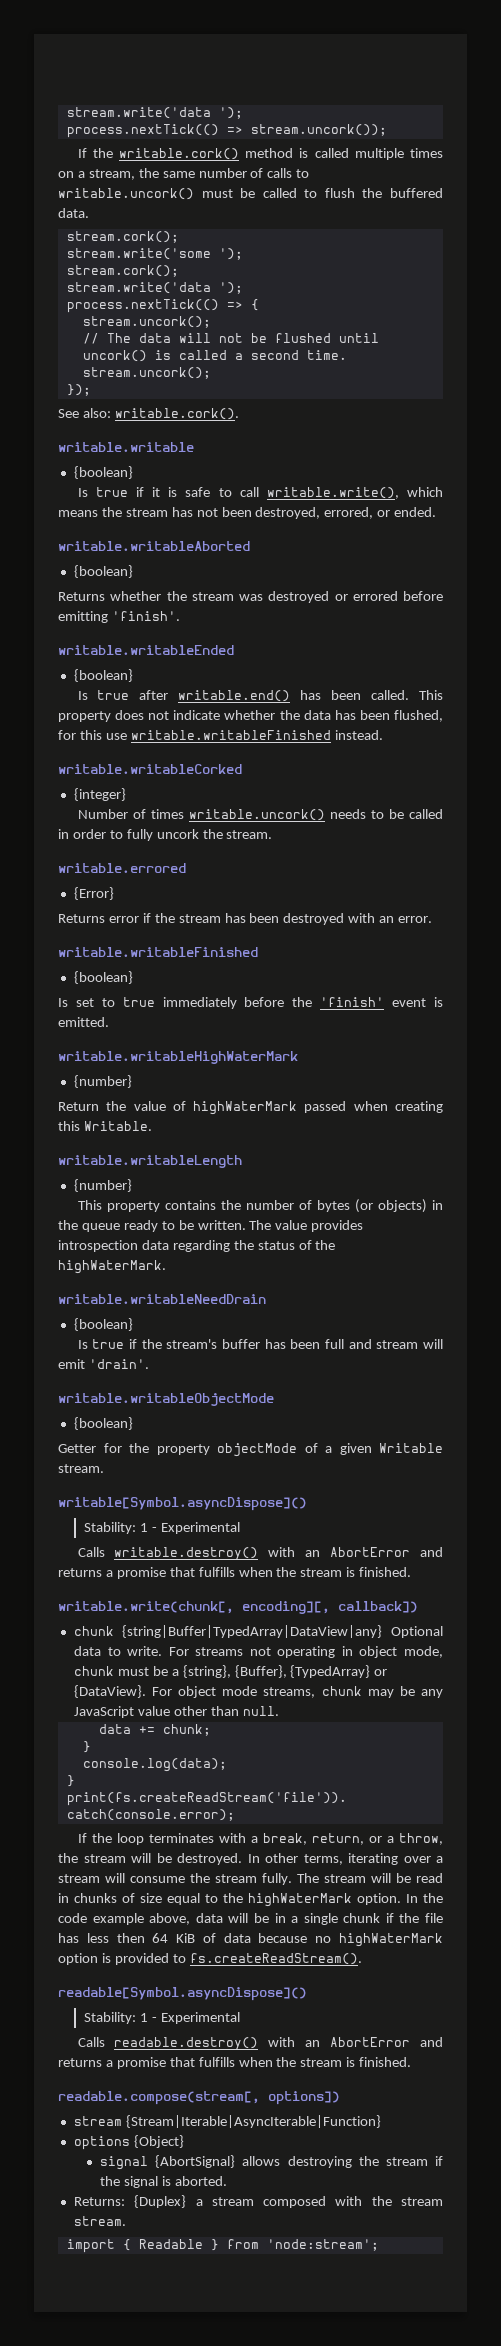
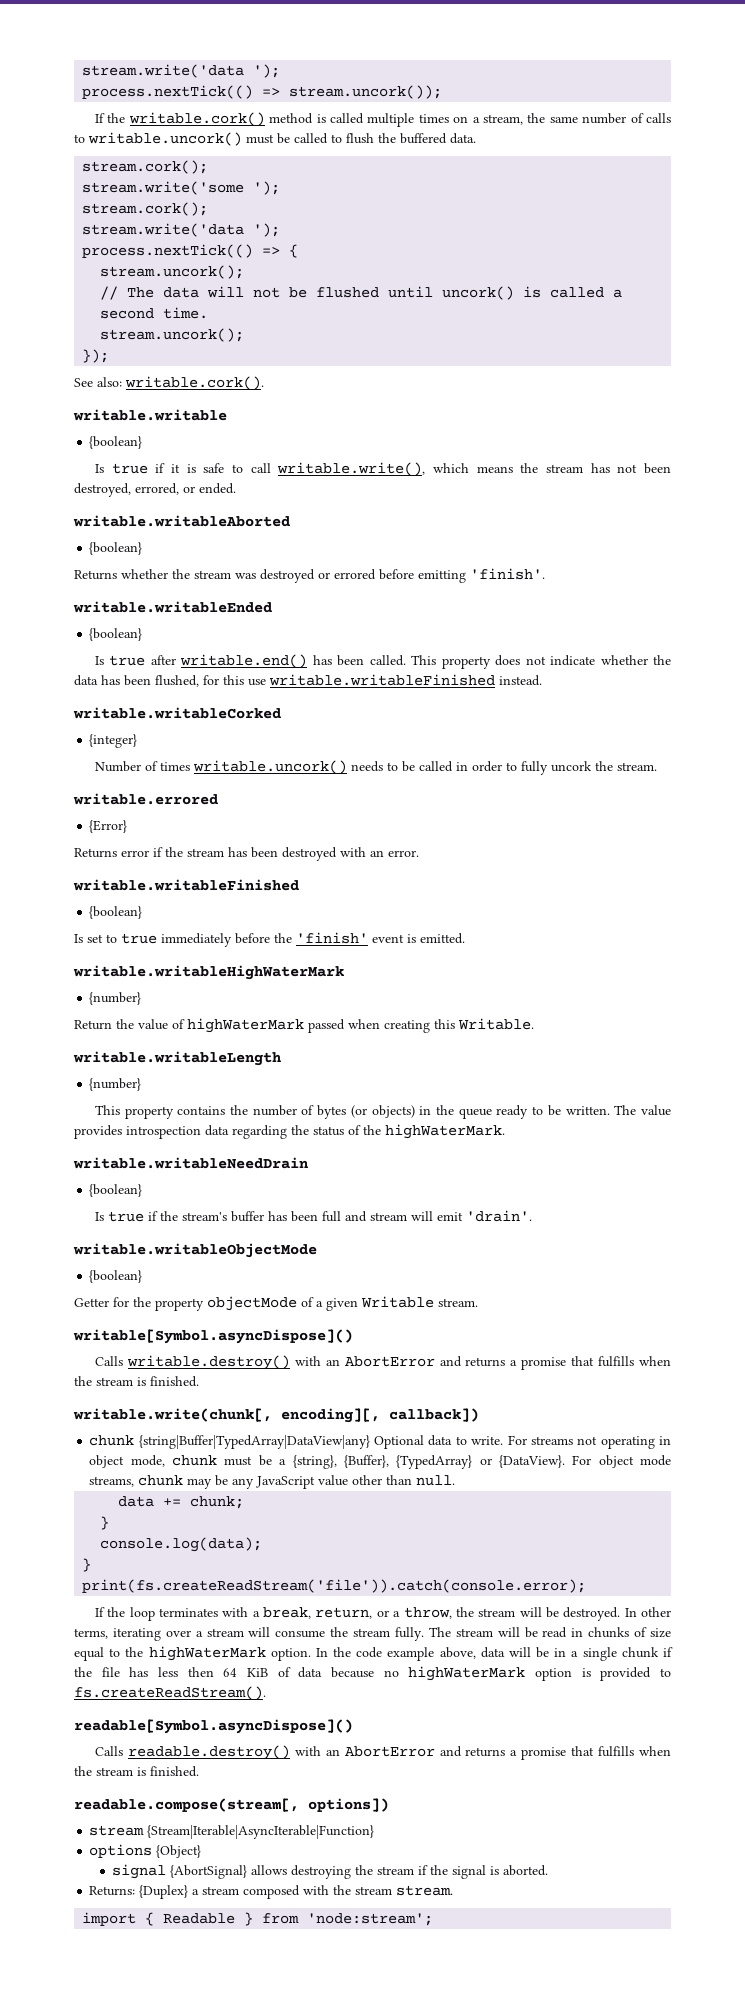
  writable[Symbol.asyncDispose]()
- Stability: 1 - Experimental
  readable[Symbol.asyncDispose]()
- Stability: 1 - Experimental

